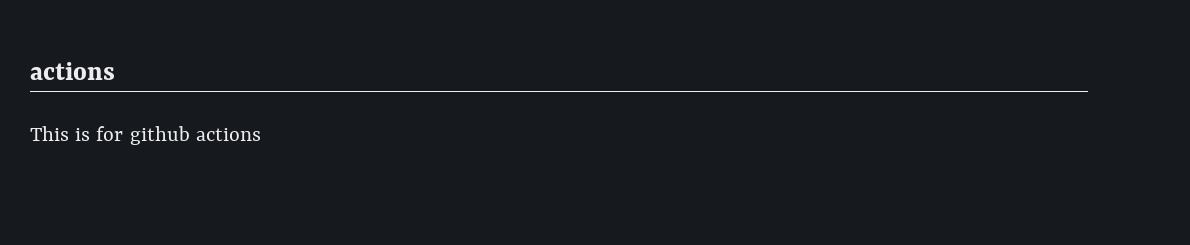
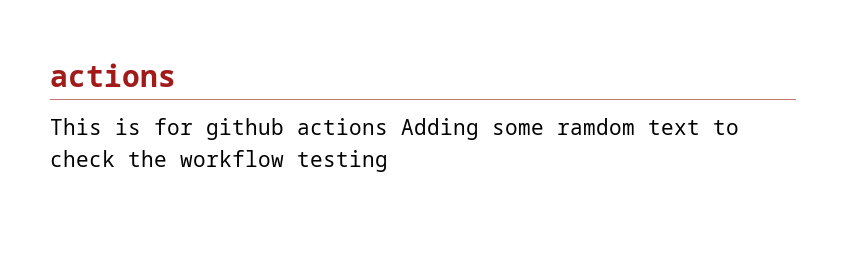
- This is for github actions
+ This is for github actions Adding some ramdom text to check the workflow testing

